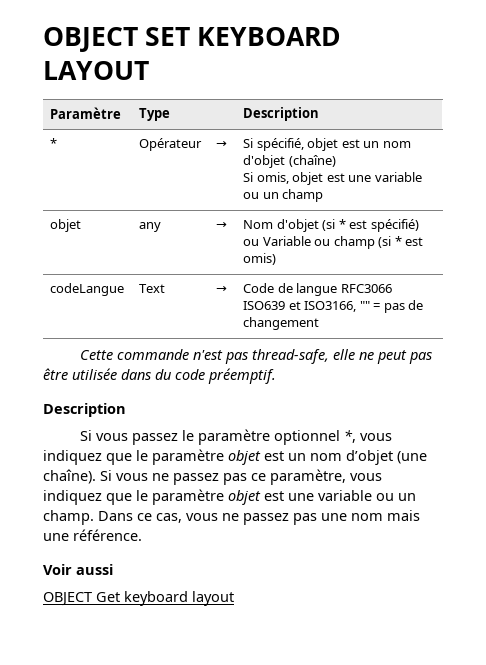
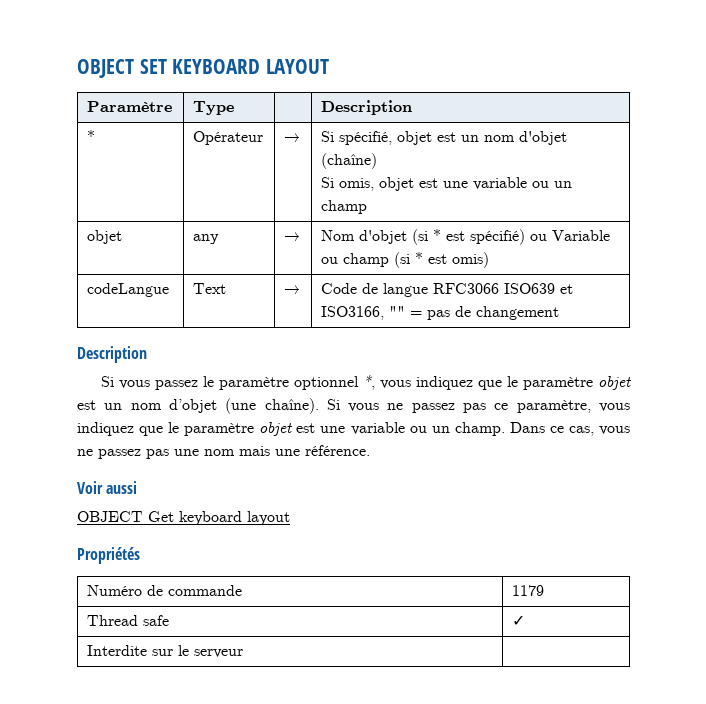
- Cette commande n'est pas thread-safe, elle ne peut pas être utilisée dans du code préemptif.
+ Propriétés
+ Numéro de commande | 1179
+ Thread safe | ✓
+ Interdite sur le serveur |

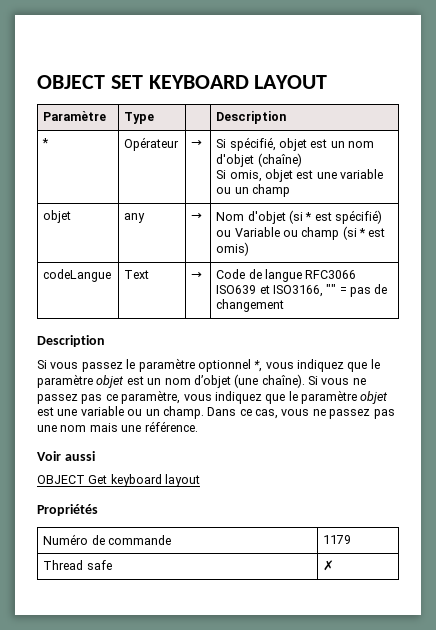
- Thread safe | ✓
- Interdite sur le serveur |
+ Thread safe | ✗

